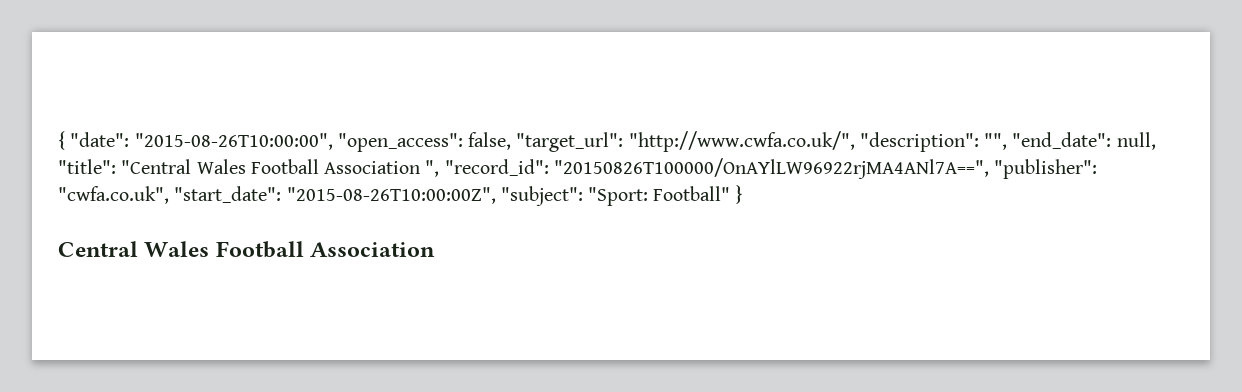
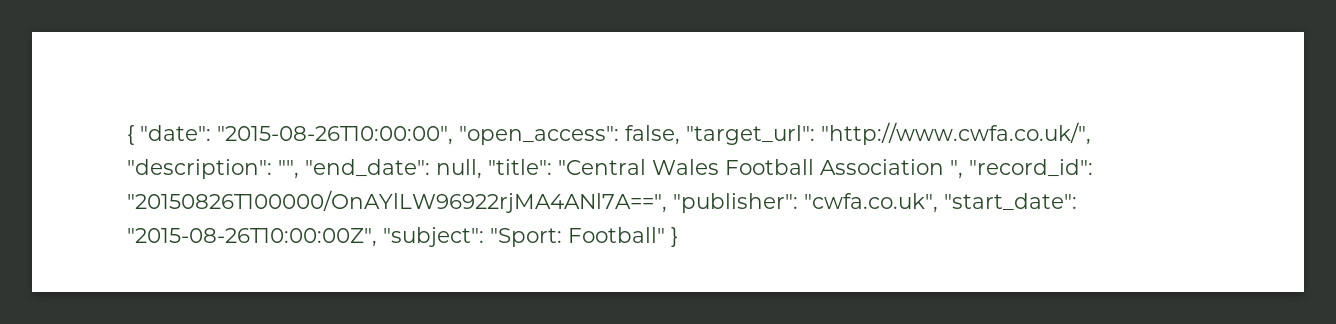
- Central Wales Football Association

